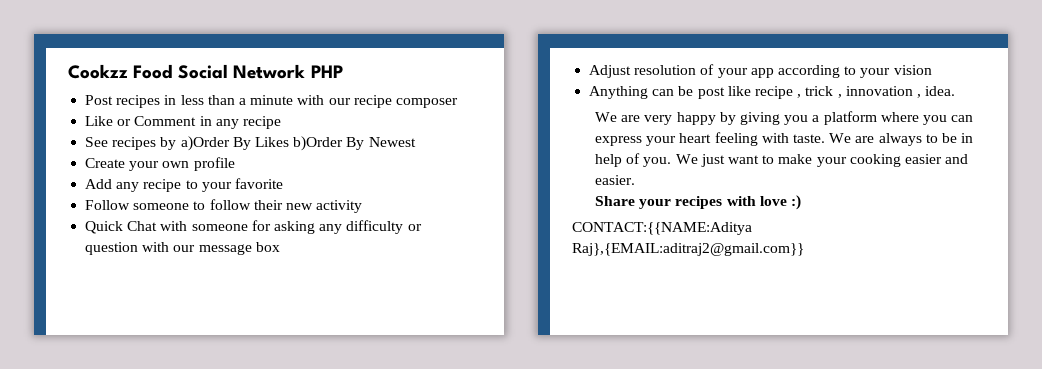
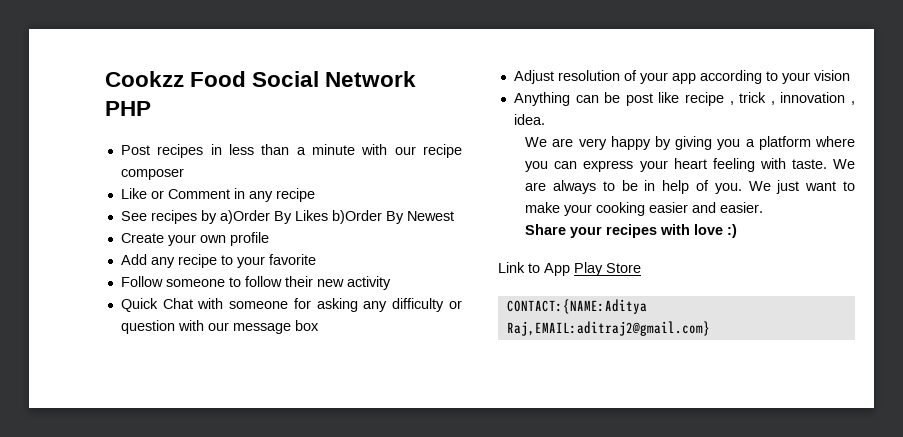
- CONTACT:{{NAME:Aditya Raj},{EMAIL:aditraj2@gmail.com}}
+ Link to App Play Store
+ CONTACT:{NAME:Aditya Raj,EMAIL:aditraj2@gmail.com}

